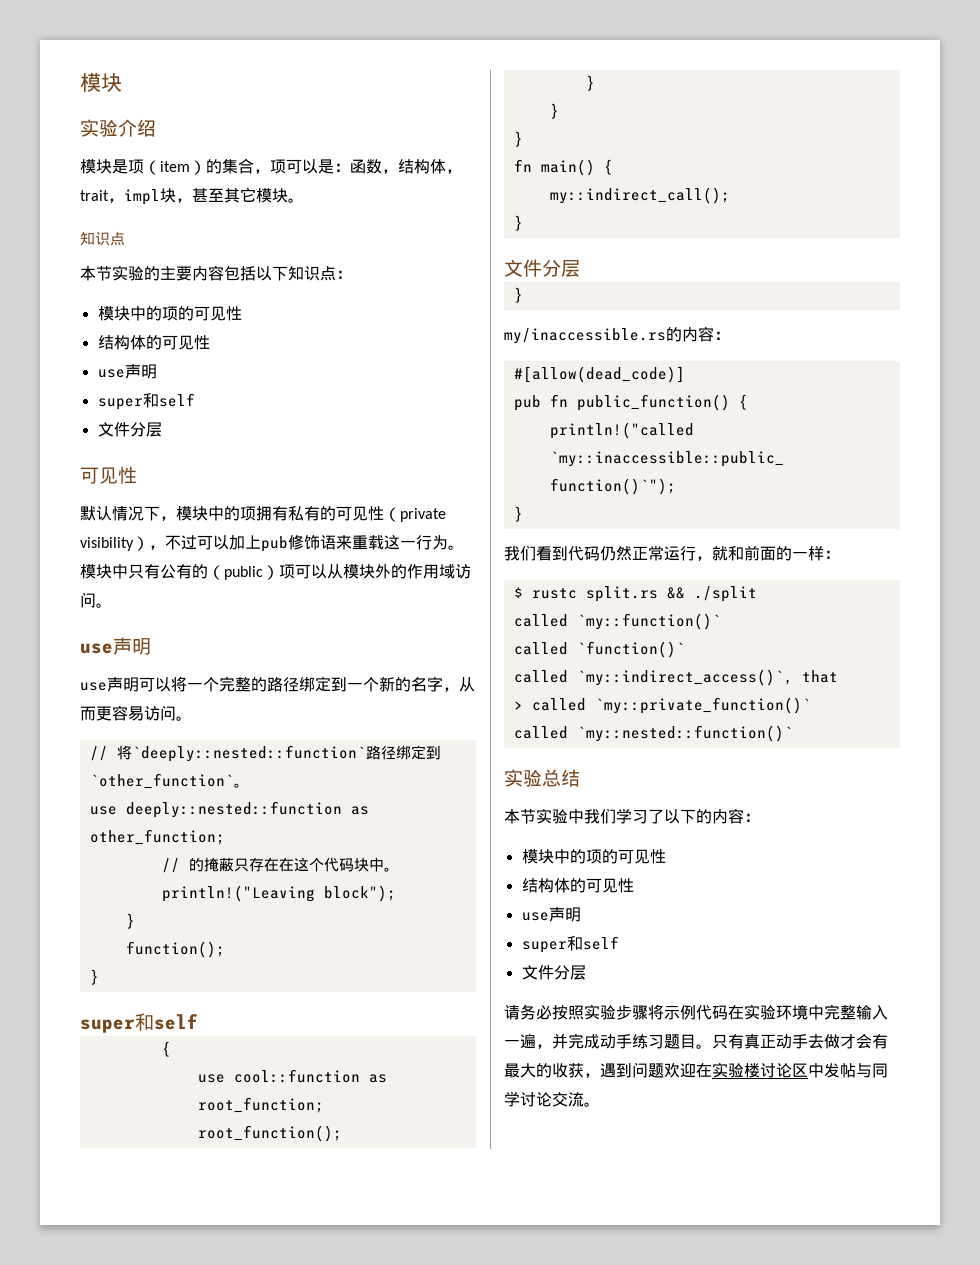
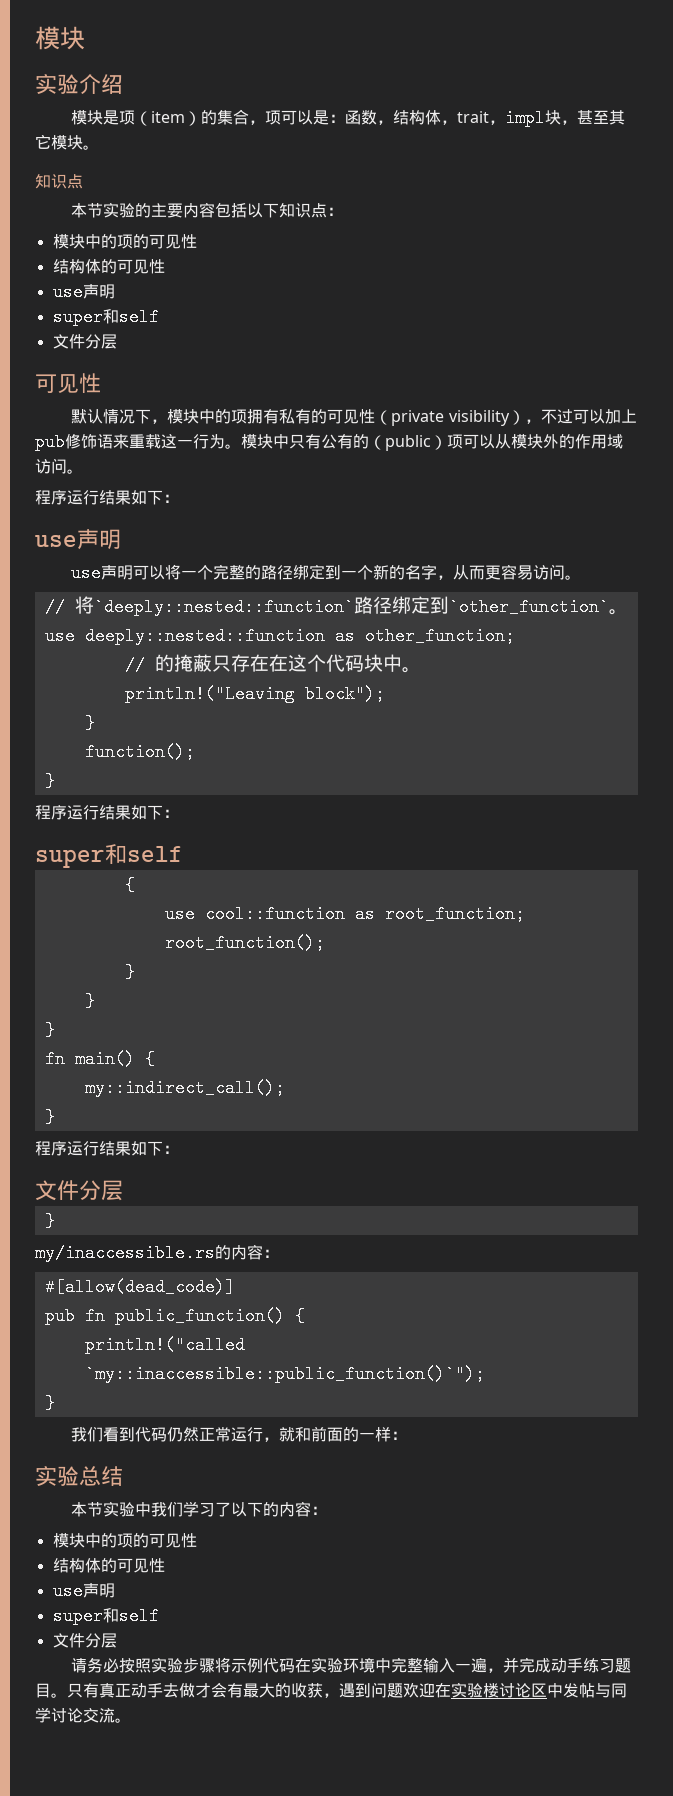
  模块中只有公有的（public）项可以从模块外的作用域访问。
+ 程序运行结果如下：
  function();
  }
+ 程序运行结果如下：
  my::indirect_call();
  }
+ 程序运行结果如下：
- $ rustc split.rs && ./split
- called `my::function()`
- called `function()`
- called `my::indirect_access()`, that
- > called `my::private_function()`
- called `my::nested::function()`

